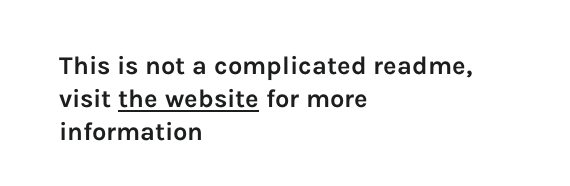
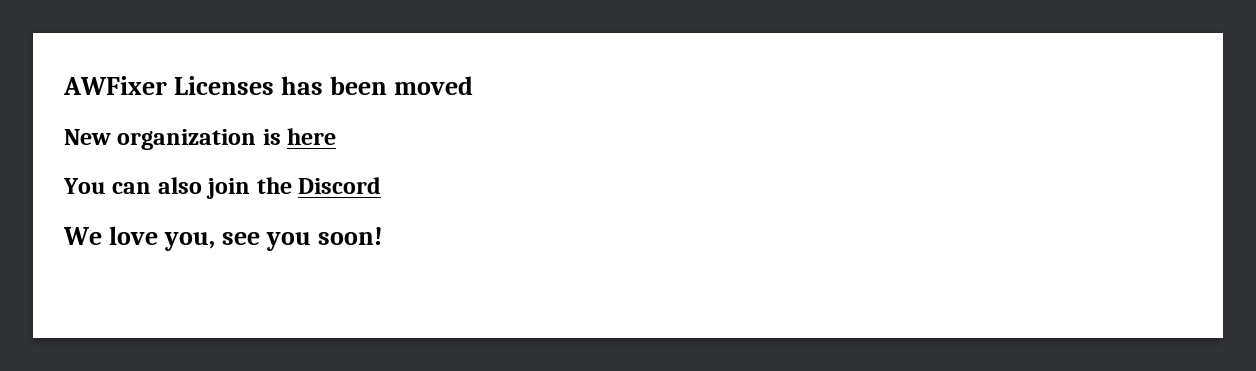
- This is not a complicated readme, visit the website for more information
+ AWFixer Licenses has been moved
+ New organization is here
+ You can also join the Discord
+ We love you, see you soon!

